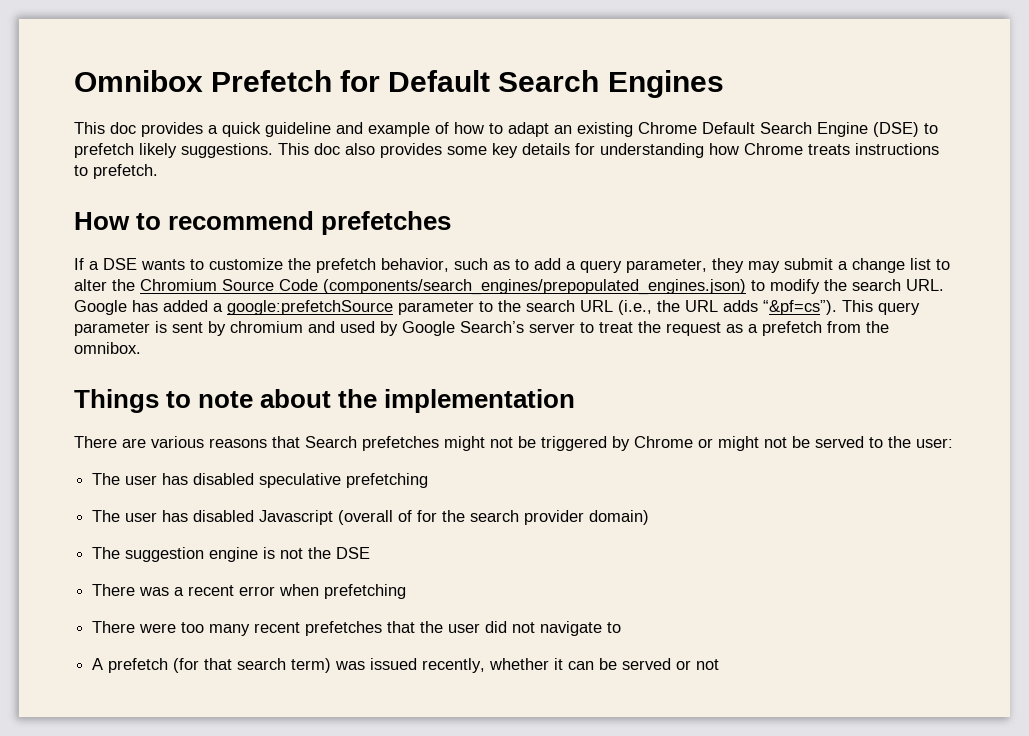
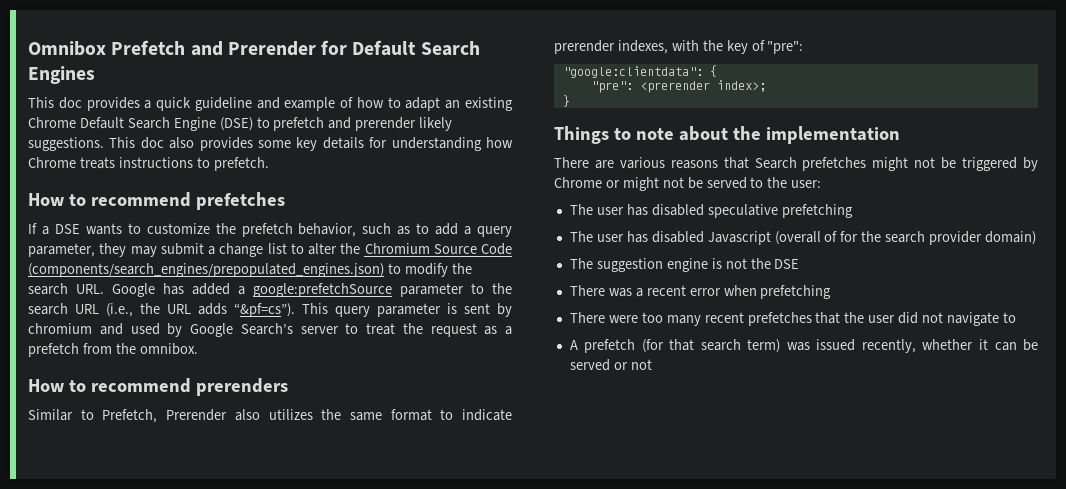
- Omnibox Prefetch for Default Search Engines
+ Omnibox Prefetch and Prerender for Default Search Engines
- This doc provides a quick guideline and example of how to adapt an existing Chrome Default Search Engine (DSE) to prefetch likely suggestions.
+ This doc provides a quick guideline and example of how to adapt an existing Chrome Default Search Engine (DSE) to prefetch and prerender likely suggestions.
+ How to recommend prerenders
+ Similar to Prefetch, Prerender also utilizes the same format to indicate prerender indexes, with the key of "pre":
+ "google:clientdata": {
+ "pre": <prerender index>;
+ }

